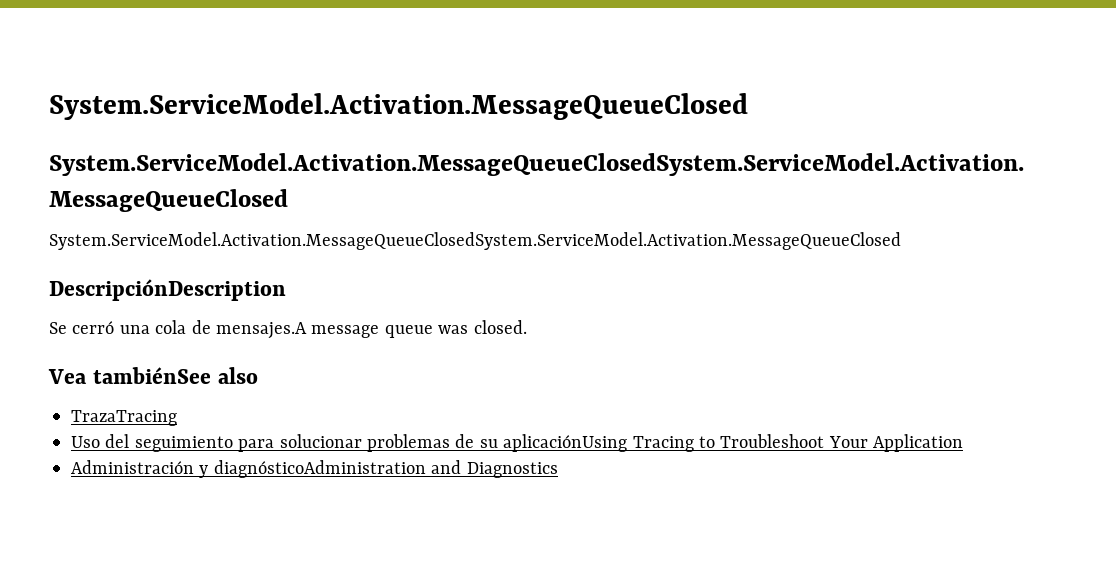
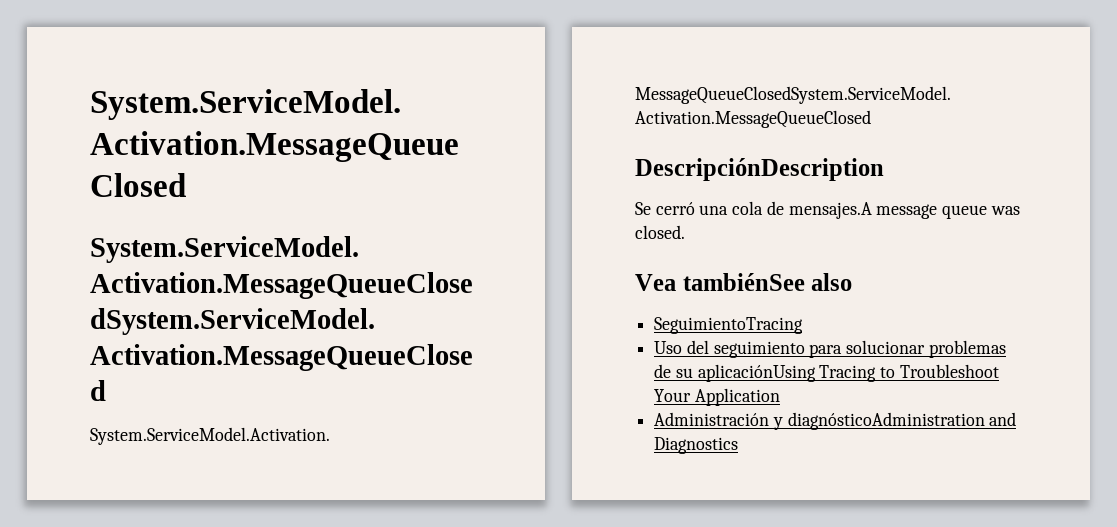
- TrazaTracing
+ SeguimientoTracing

